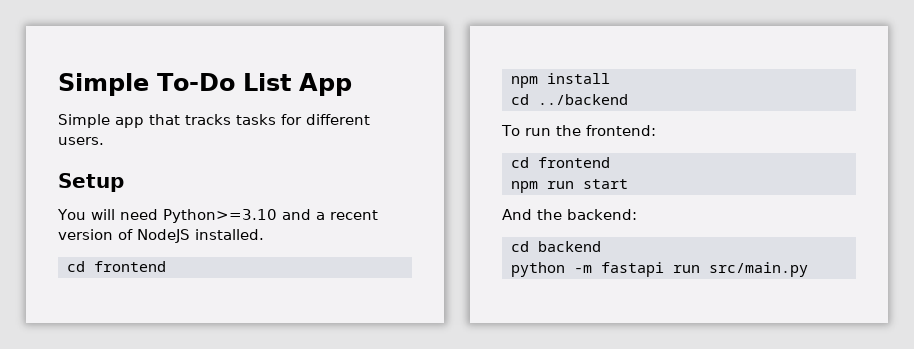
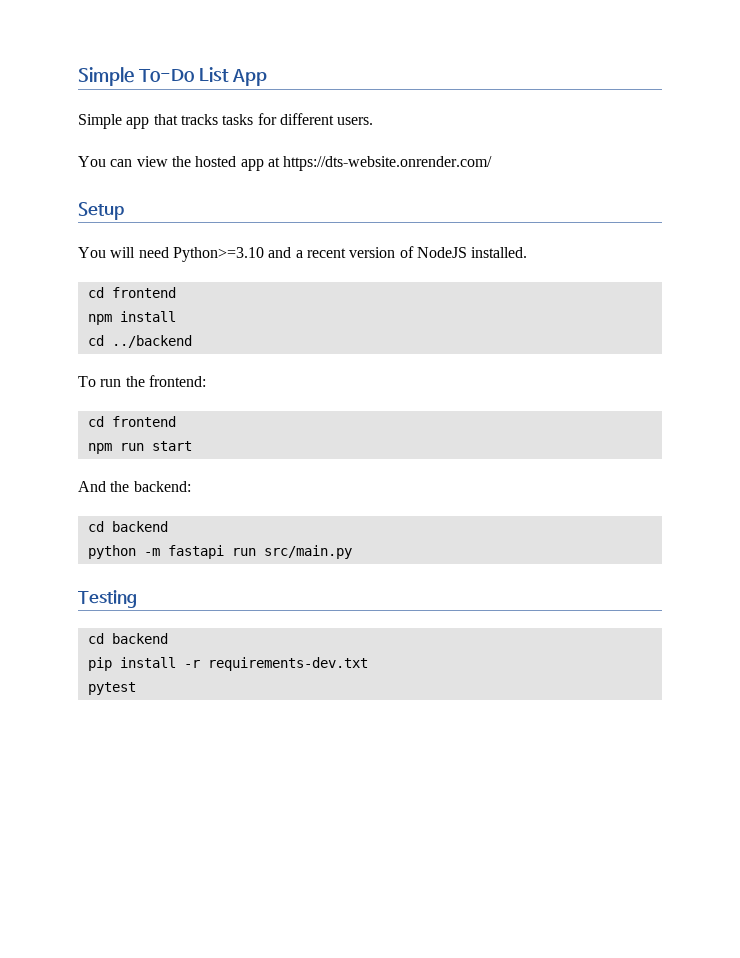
+ You can view the hosted app at https://dts-website.onrender.com/
+ Testing
+ cd backend
+ pip install -r requirements-dev.txt
+ pytest

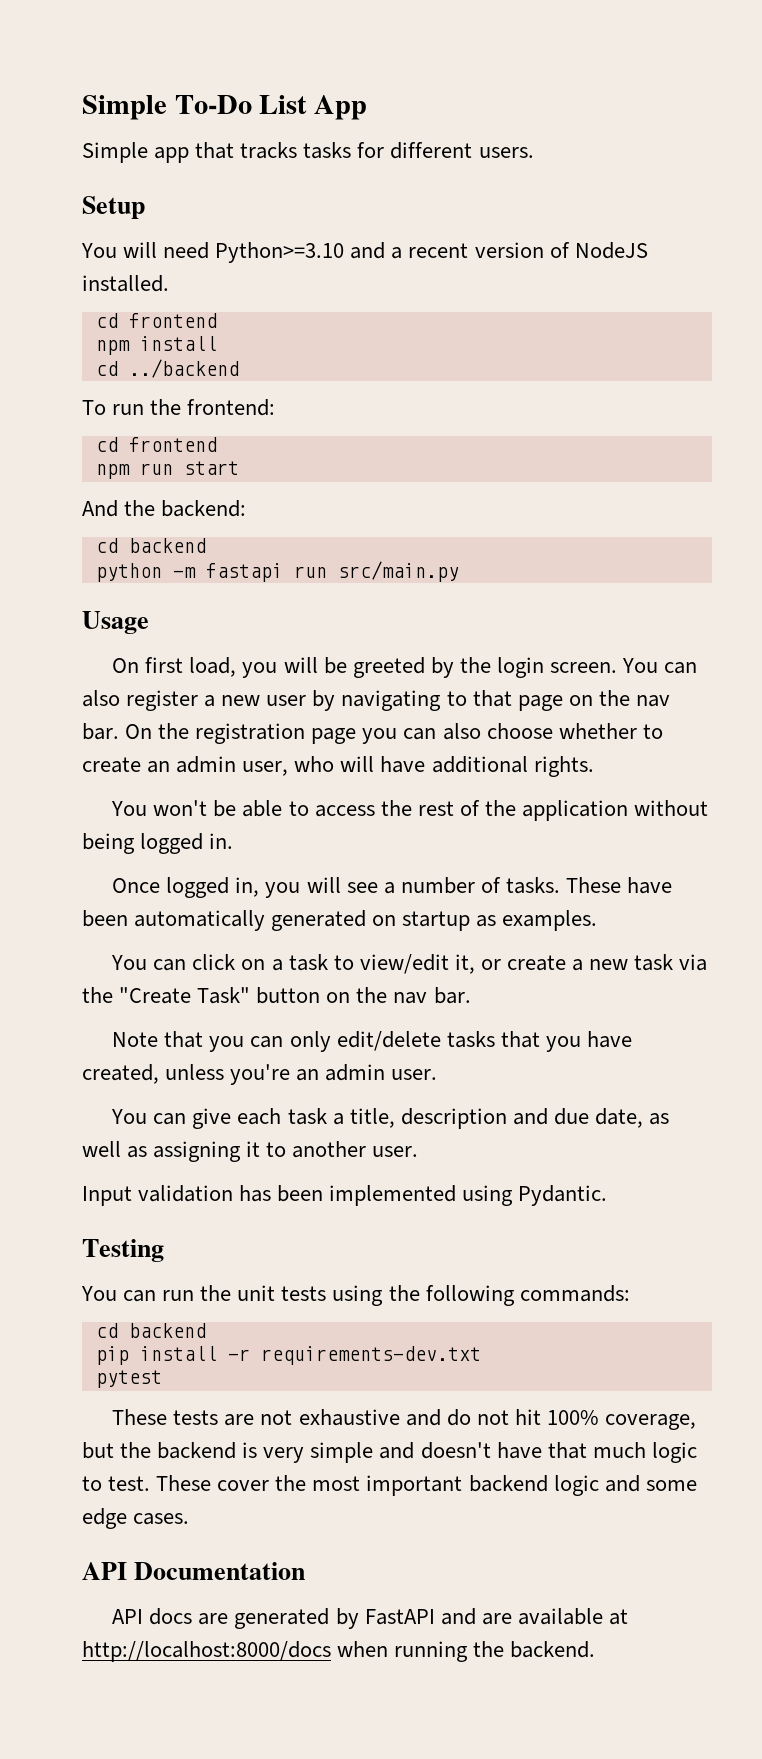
- You can view the hosted app at https://dts-website.onrender.com/
+ Usage
+ On first load, you will be greeted by the login screen. You can also register a new user by navigating to that page on the nav bar. On the registration page you can also choose whether to create an admin user, who will have additional rights.
+ You won't be able to access the rest of the application without being logged in.
+ Once logged in, you will see a number of tasks. These have been automatically generated on startup as examples.
+ You can click on a task to view/edit it, or create a new task via the "Create Task" button on the nav bar.
+ Note that you can only edit/delete tasks that you have created, unless you're an admin user.
+ You can give each task a title, description and due date, as well as assigning it to another user.
+ Input validation has been implemented using Pydantic.
  Testing
+ You can run the unit tests using the following commands:
+ These tests are not exhaustive and do not hit 100% coverage, but the backend is very simple and doesn't have that much logic to test. These cover the most important backend logic and some edge cases.
+ API Documentation
+ API docs are generated by FastAPI and are available at http://localhost:8000/docs when running the backend.

